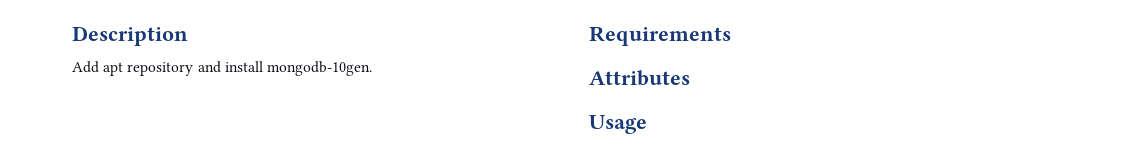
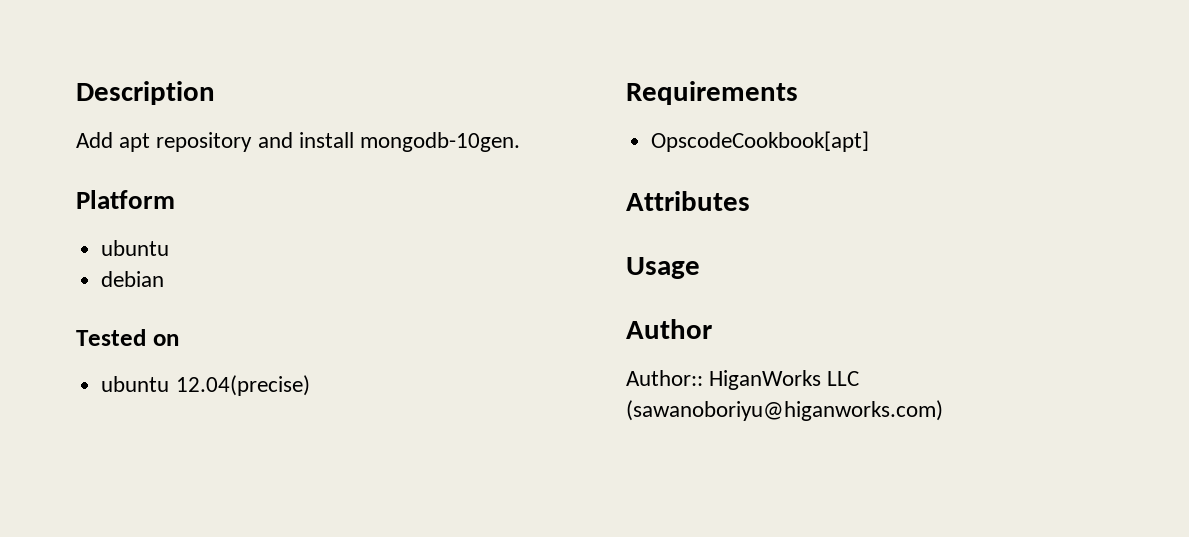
+ Platform
+ ubuntu
+ debian
+ Tested on
+ ubuntu 12.04(precise)
+ OpscodeCookbook[apt]
+ Author
+ Author:: HiganWorks LLC (sawanoboriyu@higanworks.com)

